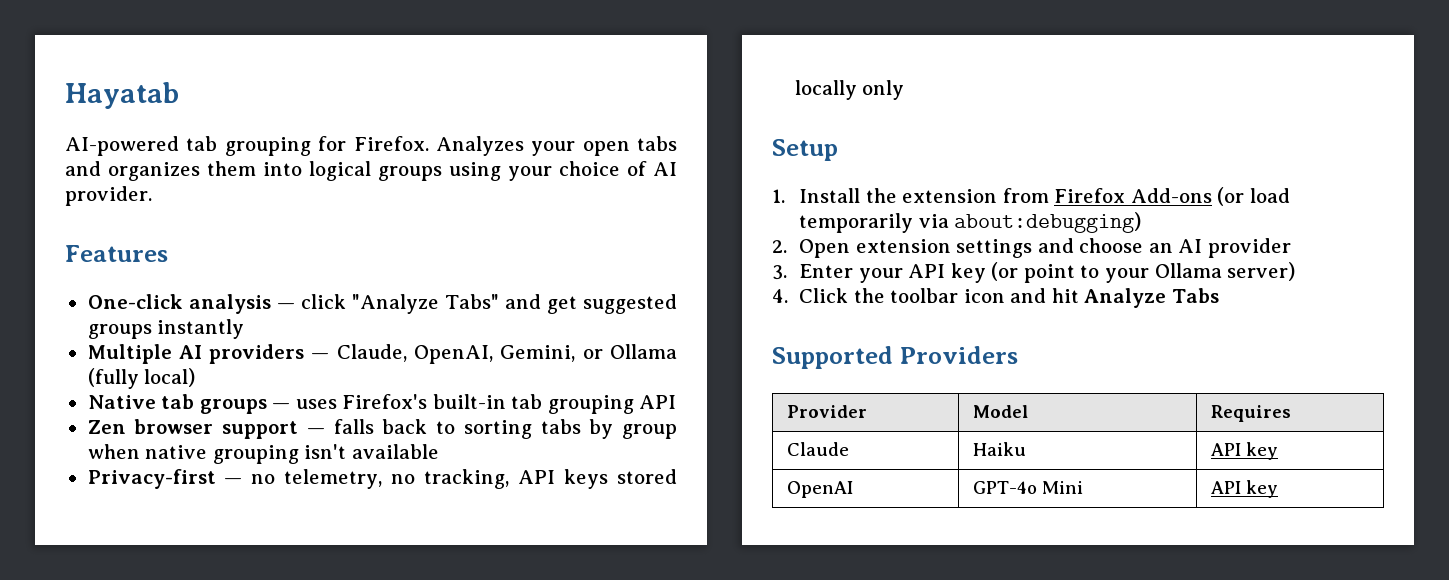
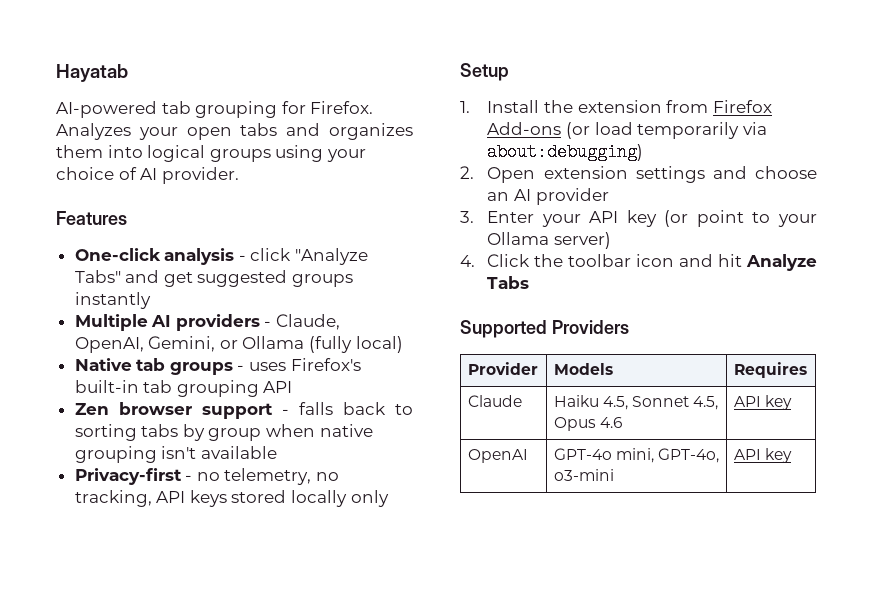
- One-click analysis — click "Analyze Tabs" and get suggested groups instantly
+ One-click analysis - click "Analyze Tabs" and get suggested groups instantly
- Multiple AI providers — Claude, OpenAI, Gemini, or Ollama (fully local)
+ Multiple AI providers - Claude, OpenAI, Gemini, or Ollama (fully local)
- Native tab groups — uses Firefox's built-in tab grouping API
+ Native tab groups - uses Firefox's built-in tab grouping API
- Zen browser support — falls back to sorting tabs by group when native grouping isn't available
+ Zen browser support - falls back to sorting tabs by group when native grouping isn't available
- Privacy-first — no telemetry, no tracking, API keys stored locally only
+ Privacy-first - no telemetry, no tracking, API keys stored locally only
- Provider | Model | Requires
+ Provider | Models | Requires
- Claude | Haiku | API key
+ Claude | Haiku 4.5, Sonnet 4.5, Opus 4.6 | API key
- OpenAI | GPT-4o Mini | API key
+ OpenAI | GPT-4o mini, GPT-4o, o3-mini | API key

